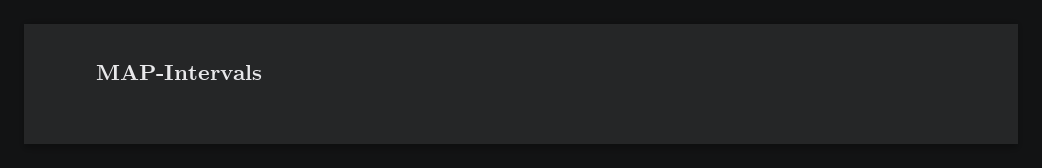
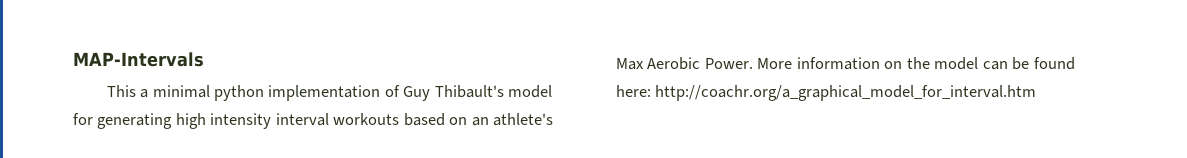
+ This a minimal python implementation of Guy Thibault's model for generating high intensity interval workouts based on an athlete's Max Aerobic Power. More information on the model can be found here: http://coachr.org/a_graphical_model_for_interval.htm

